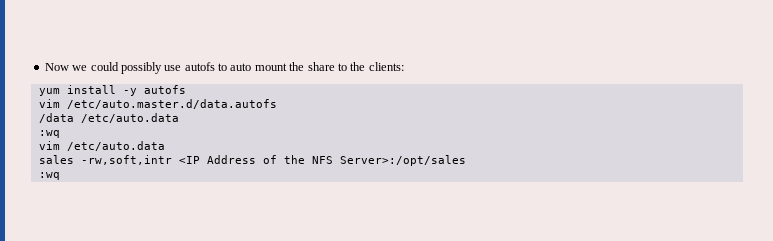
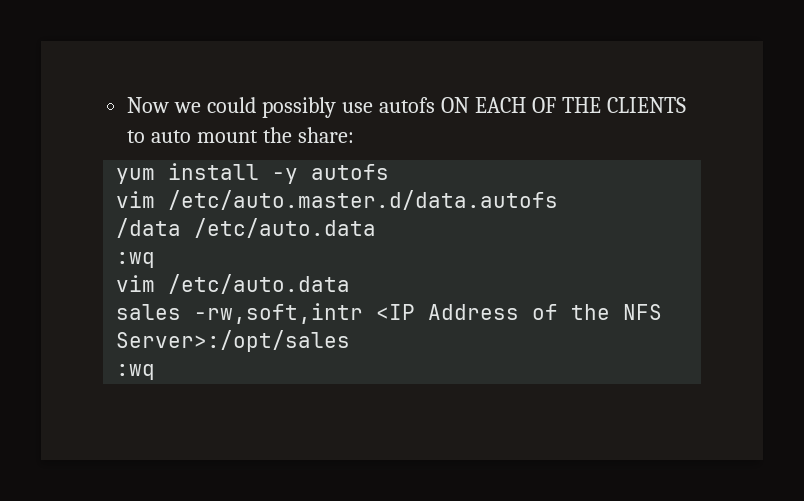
- Now we could possibly use autofs to auto mount the share to the clients:
+ Now we could possibly use autofs ON EACH OF THE CLIENTS to auto mount the share:

